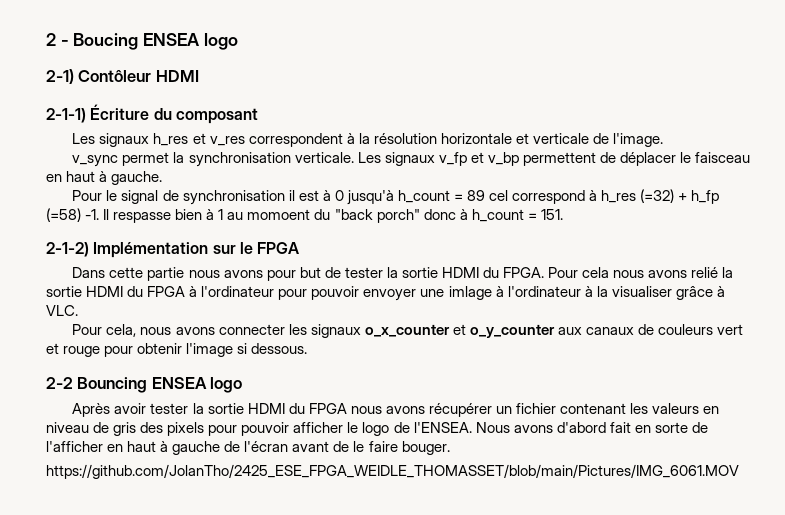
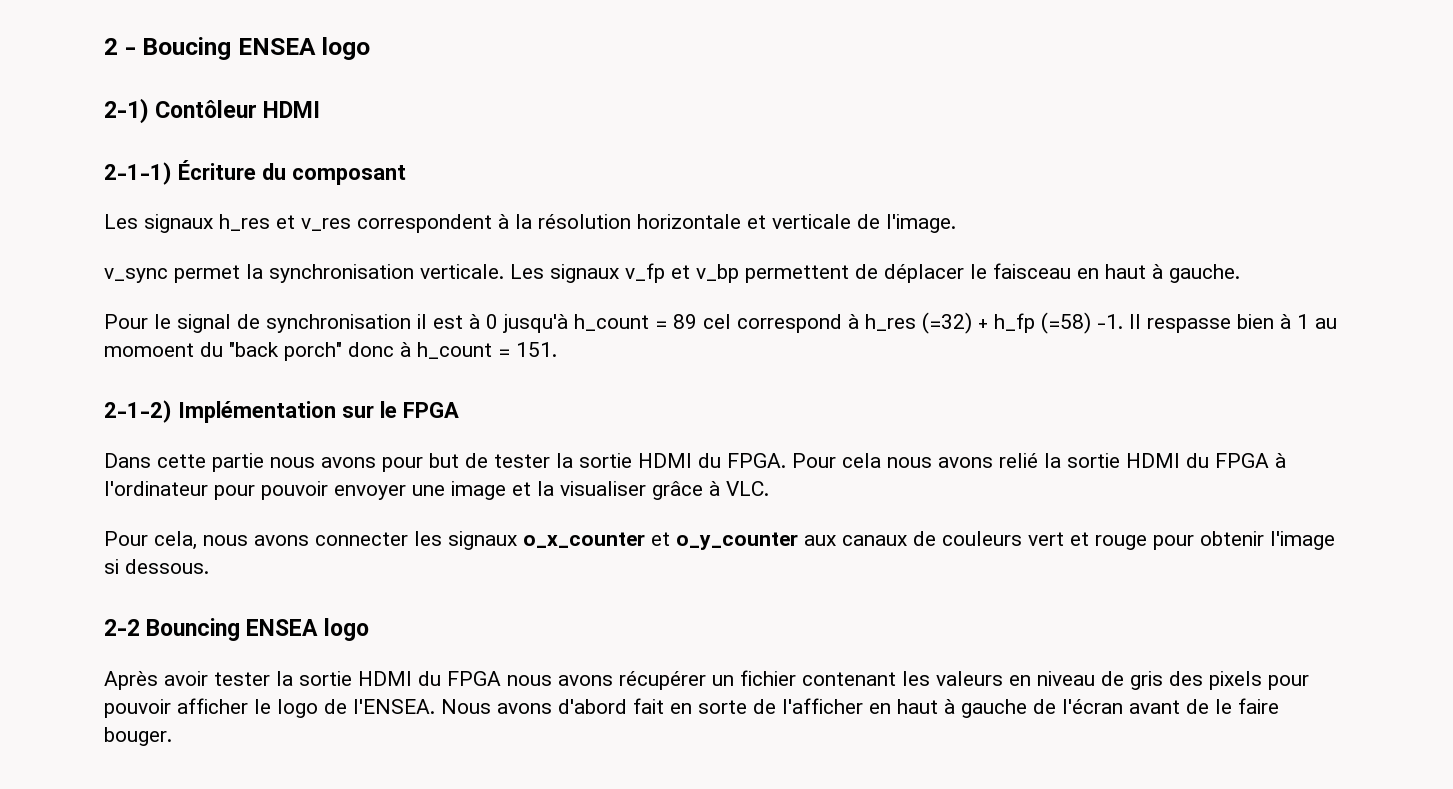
- Pour cela nous avons relié la sortie HDMI du FPGA à l'ordinateur pour pouvoir envoyer une imlage à l'ordinateur à la visualiser grâce à VLC.
+ Pour cela nous avons relié la sortie HDMI du FPGA à l'ordinateur pour pouvoir envoyer une image et la visualiser grâce à VLC.
- https://github.com/JolanTho/2425_ESE_FPGA_WEIDLE_THOMASSET/blob/main/Pictures/IMG_6061.MOV

